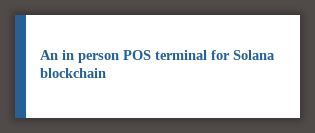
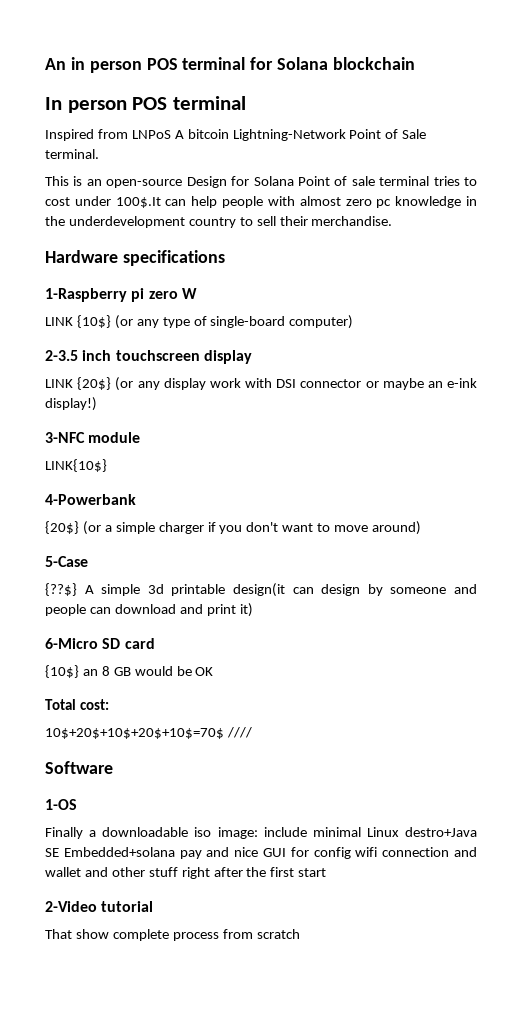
+ In person POS terminal
+ Inspired from LNPoS A bitcoin Lightning-Network Point of Sale terminal.
+ This is an open-source Design for Solana Point of sale terminal tries to cost under 100$.It can help people with almost zero pc knowledge in the underdevelopment country to sell their merchandise.
+ Hardware specifications
+ 1-Raspberry pi zero W
+ LINK {10$} (or any type of single-board computer)
+ 2-3.5 inch touchscreen display
+ LINK {20$} (or any display work with DSI connector or maybe an e-ink display!)
+ 3-NFC module
+ LINK{10$}
+ 4-Powerbank
+ {20$} (or a simple charger if you don't want to move around)
+ 5-Case
+ {??$} A simple 3d printable design(it can design by someone and people can download and print it)
+ 6-Micro SD card
+ {10$} an 8 GB would be OK
+ Total cost:
+ 10$+20$+10$+20$+10$=70$ ////
+ Software
+ 1-OS
+ Finally a downloadable iso image: include minimal Linux destro+Java SE Embedded+solana pay and nice GUI for config wifi connection and wallet and other stuff right after the first start
+ 2-Video tutorial
+ That show complete process from scratch

